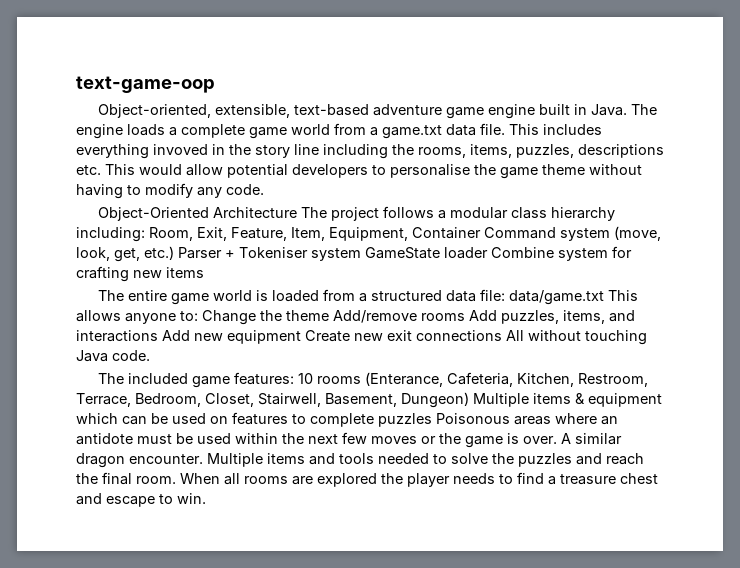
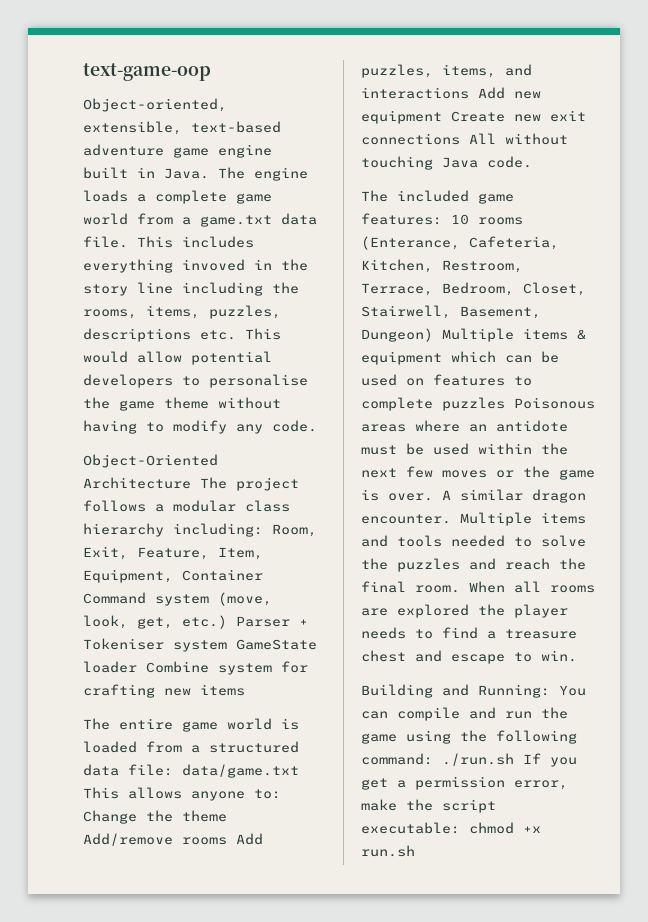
+ Building and Running: You can compile and run the game using the following command: ./run.sh If you get a permission error, make the script executable: chmod +x run.sh

